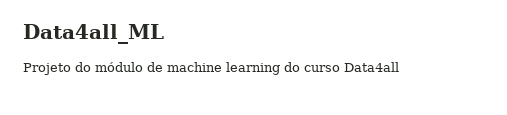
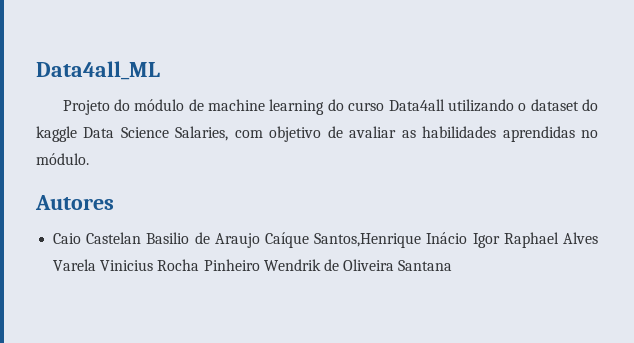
- Projeto do módulo de machine learning do curso Data4all
+ Projeto do módulo de machine learning do curso Data4all utilizando o dataset do kaggle Data Science Salaries, com objetivo de avaliar as habilidades aprendidas no módulo.
+ Autores
+ Caio Castelan Basilio de Araujo Caíque Santos,Henrique Inácio Igor Raphael Alves Varela Vinicius Rocha Pinheiro Wendrik de Oliveira Santana

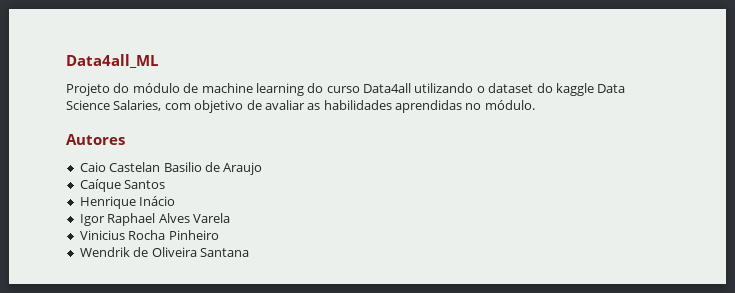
- Caio Castelan Basilio de Araujo Caíque Santos,Henrique Inácio Igor Raphael Alves Varela Vinicius Rocha Pinheiro Wendrik de Oliveira Santana
+ Caio Castelan Basilio de Araujo
+ Caíque Santos
+ Henrique Inácio
+ Igor Raphael Alves Varela
+ Vinicius Rocha Pinheiro
+ Wendrik de Oliveira Santana

